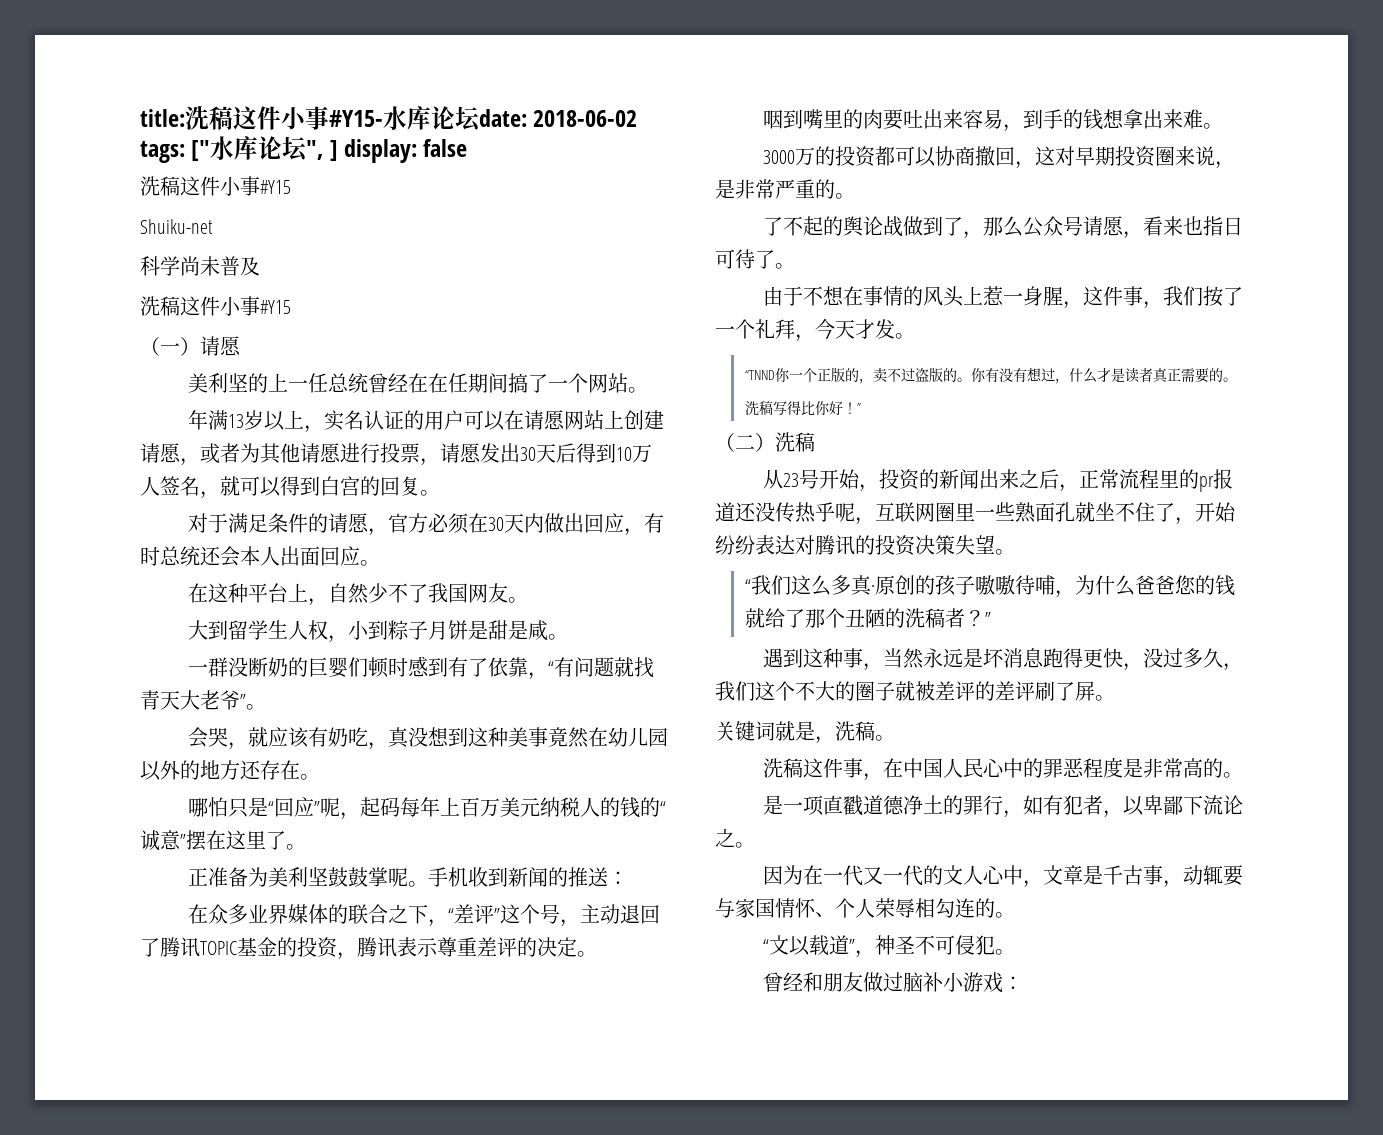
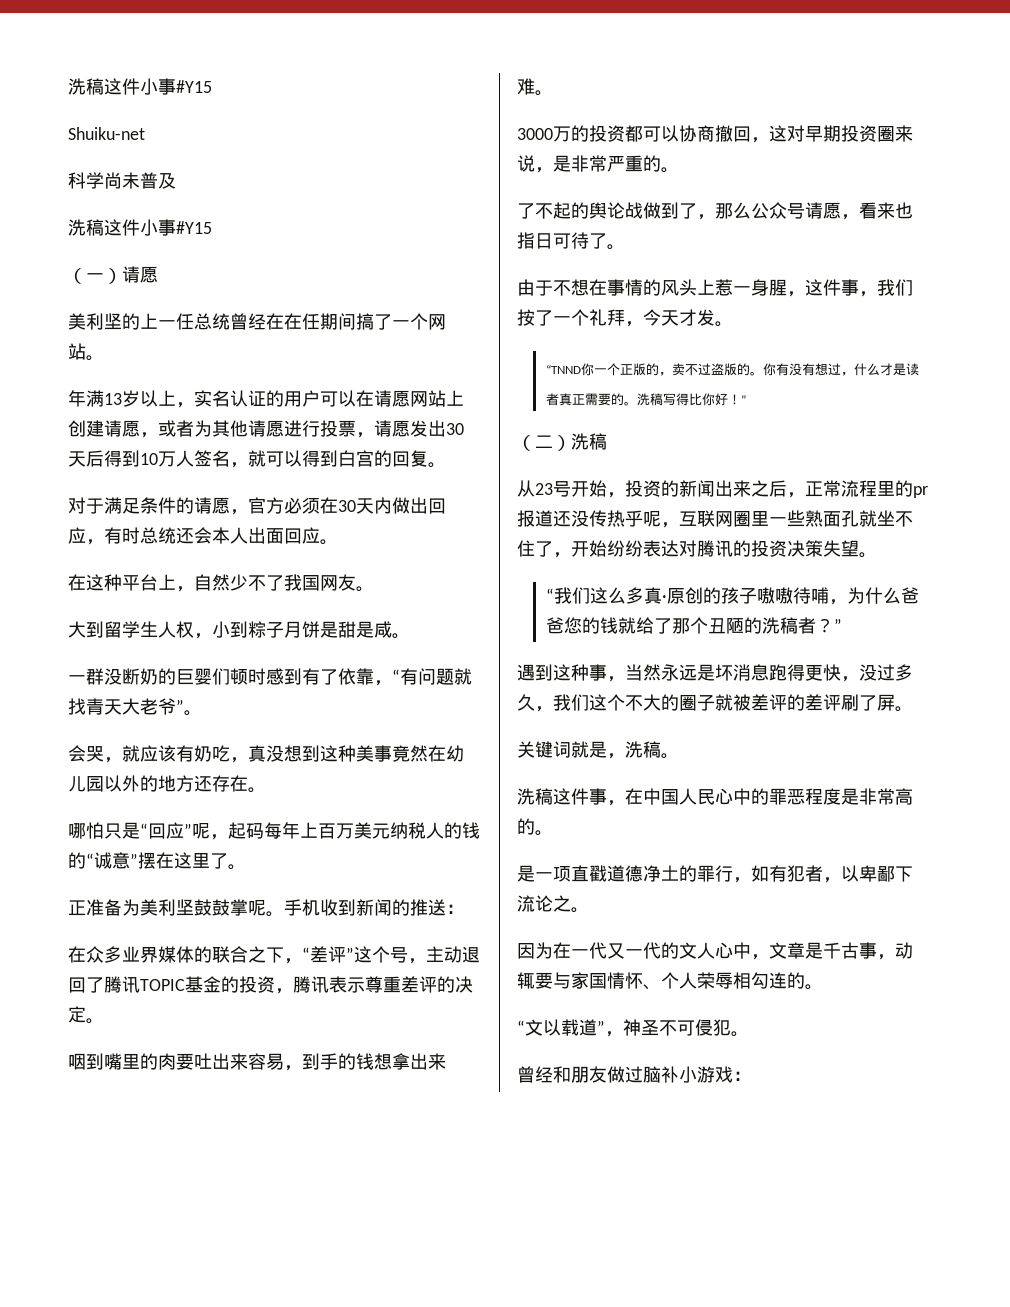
- title:洗稿这件小事#Y15-水库论坛date: 2018-06-02 tags: ["水库论坛", ] display: false

